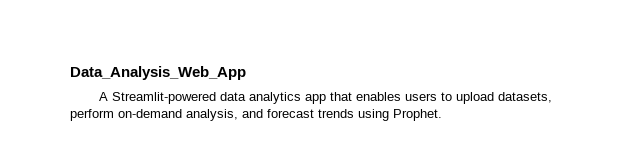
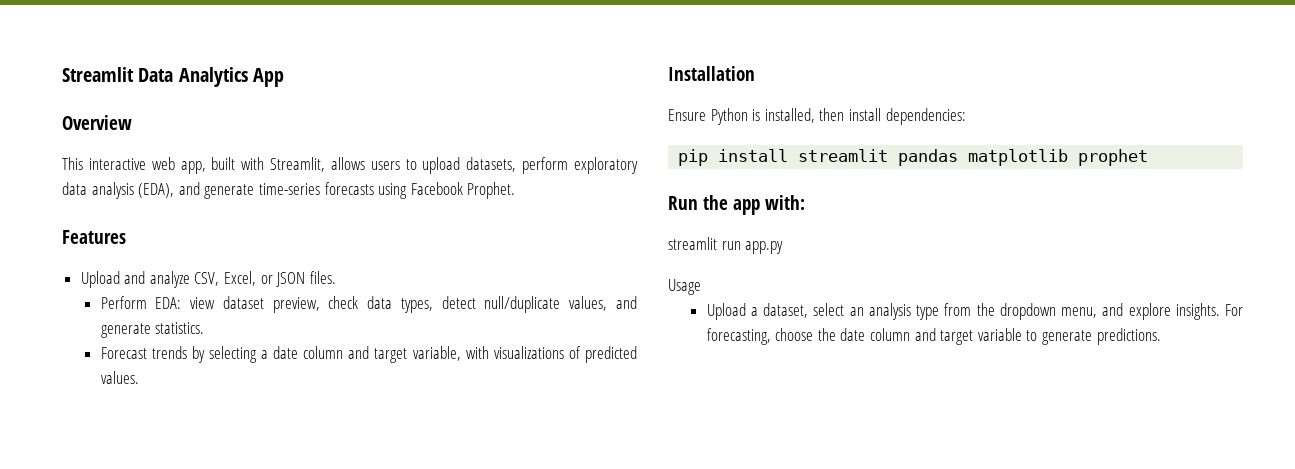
- Data_Analysis_Web_App
- A Streamlit-powered data analytics app that enables users to upload datasets, perform on-demand analysis, and forecast trends using Prophet.
+ Streamlit Data Analytics App
+ Overview
+ This interactive web app, built with Streamlit, allows users to upload datasets, perform exploratory data analysis (EDA), and generate time-series forecasts using Facebook Prophet.
+ Features
+ Upload and analyze CSV, Excel, or JSON files.
+ Perform EDA: view dataset preview, check data types, detect null/duplicate values, and generate statistics.
+ Forecast trends by selecting a date column and target variable, with visualizations of predicted values.
+ Installation
+ Ensure Python is installed, then install dependencies:
+ pip install streamlit pandas matplotlib prophet
+ Run the app with:
+ streamlit run app.py
+ Usage
+ Upload a dataset, select an analysis type from the dropdown menu, and explore insights. For forecasting, choose the date column and target variable to generate predictions.

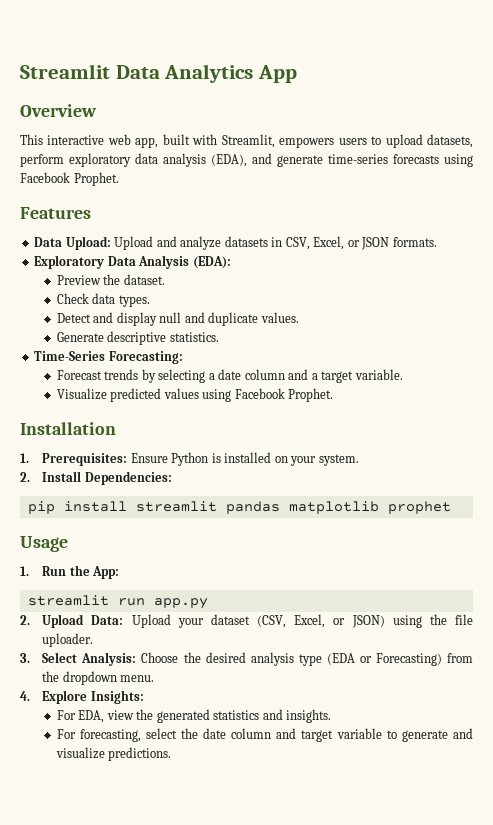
- This interactive web app, built with Streamlit, allows users to upload datasets, perform exploratory data analysis (EDA), and generate time-series forecasts using Facebook Prophet.
+ This interactive web app, built with Streamlit, empowers users to upload datasets, perform exploratory data analysis (EDA), and generate time-series forecasts using Facebook Prophet.
- Upload and analyze CSV, Excel, or JSON files.
- Perform EDA: view dataset preview, check data types, detect null/duplicate values, and generate statistics.
+ Data Upload: Upload and analyze datasets in CSV, Excel, or JSON formats.
+ Exploratory Data Analysis (EDA):
+ Preview the dataset.
+ Check data types.
+ Detect and display null and duplicate values.
+ Generate descriptive statistics.
+ Time-Series Forecasting:
- Forecast trends by selecting a date column and target variable, with visualizations of predicted values.
+ Forecast trends by selecting a date column and a target variable.
+ Visualize predicted values using Facebook Prophet.
- Ensure Python is installed, then install dependencies:
+ 1. Prerequisites: Ensure Python is installed on your system.
+ 2. Install Dependencies:
- Run the app with:
+ Usage
+ 1. Run the App:
  streamlit run app.py
- Usage
- Upload a dataset, select an analysis type from the dropdown menu, and explore insights. For forecasting, choose the date column and target variable to generate predictions.
+ 2. Upload Data: Upload your dataset (CSV, Excel, or JSON) using the file uploader.
+ 3. Select Analysis: Choose the desired analysis type (EDA or Forecasting) from the dropdown menu.
+ 4. Explore Insights:
+ For EDA, view the generated statistics and insights.
+ For forecasting, select the date column and target variable to generate and visualize predictions.

